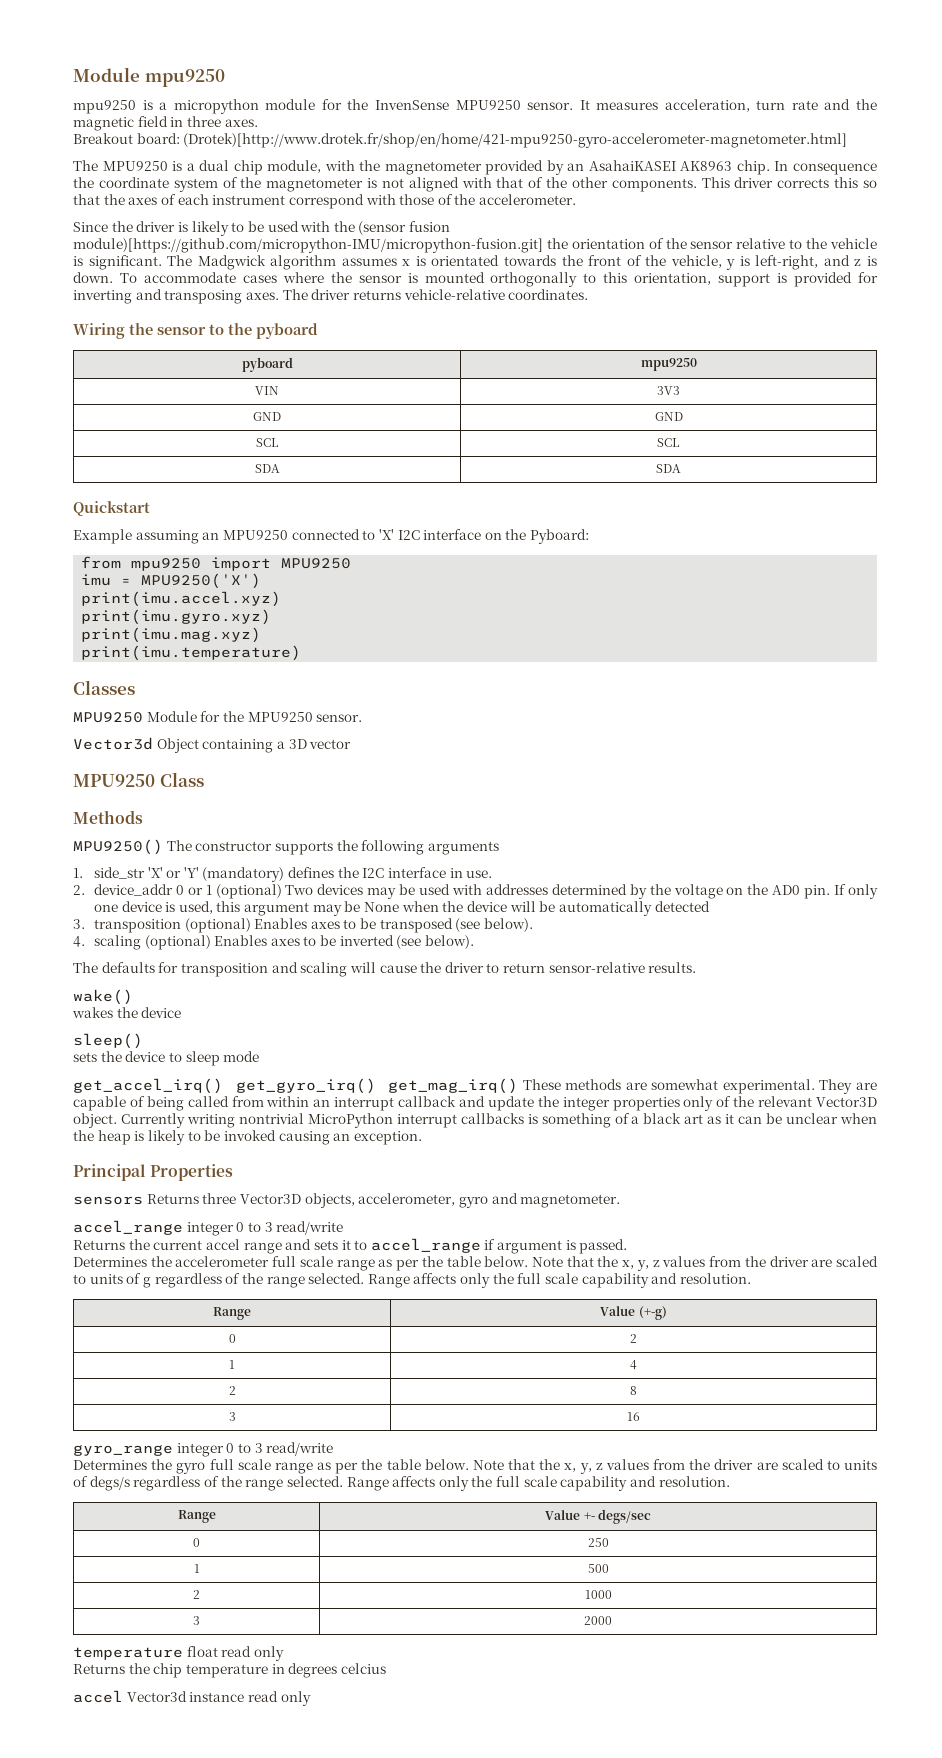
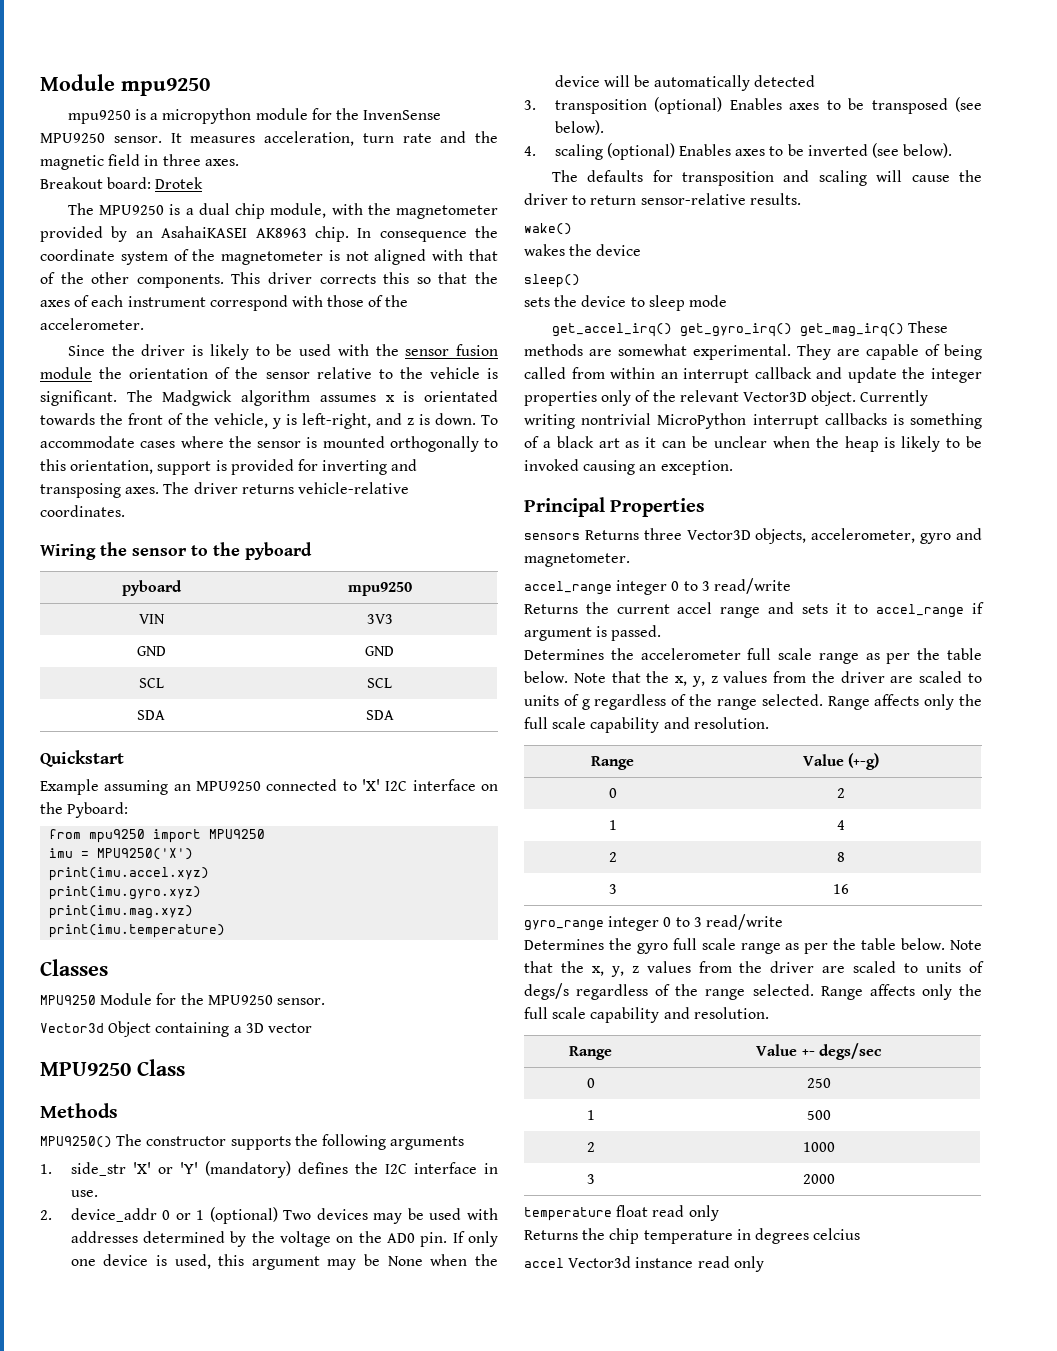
- Breakout board: (Drotek)[http://www.drotek.fr/shop/en/home/421-mpu9250-gyro-accelerometer-magnetometer.html]
+ Breakout board: Drotek
- Since the driver is likely to be used with the (sensor fusion module)[https://github.com/micropython-IMU/micropython-fusion.git] the orientation of the sensor relative to the vehicle is significant.
+ Since the driver is likely to be used with the sensor fusion module the orientation of the sensor relative to the vehicle is significant.

